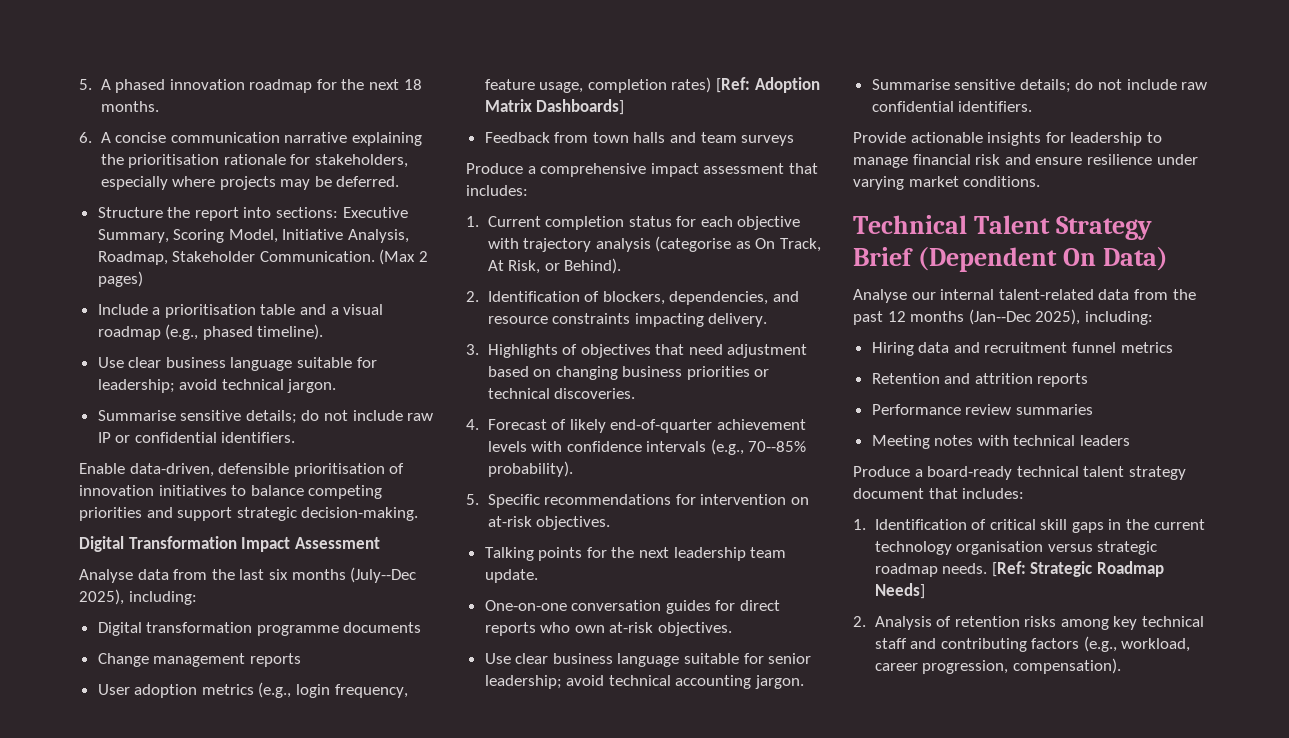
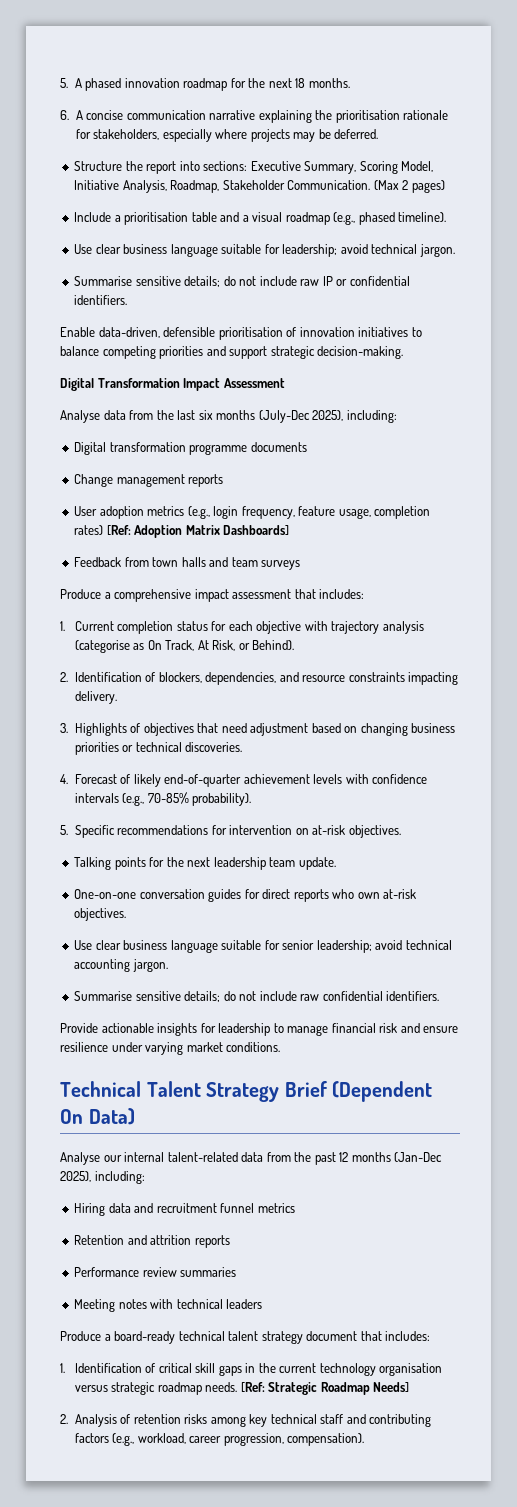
- Analyse data from the last six months (July--Dec 2025), including:
+ Analyse data from the last six months (July-Dec 2025), including:
- 4. Forecast of likely end-of-quarter achievement levels with confidence intervals (e.g., 70--85% probability).
+ 4. Forecast of likely end-of-quarter achievement levels with confidence intervals (e.g., 70-85% probability).
- Analyse our internal talent-related data from the past 12 months (Jan--Dec 2025), including:
+ Analyse our internal talent-related data from the past 12 months (Jan-Dec 2025), including:

